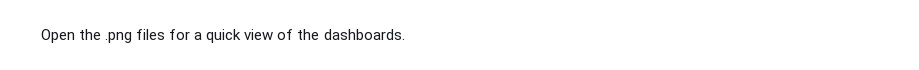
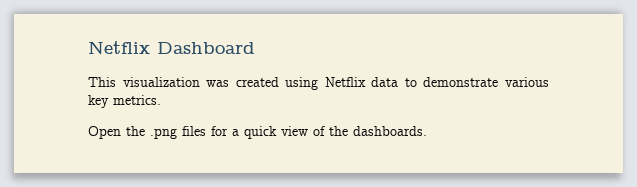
+ Netflix Dashboard
+ This visualization was created using Netflix data to demonstrate various key metrics.

